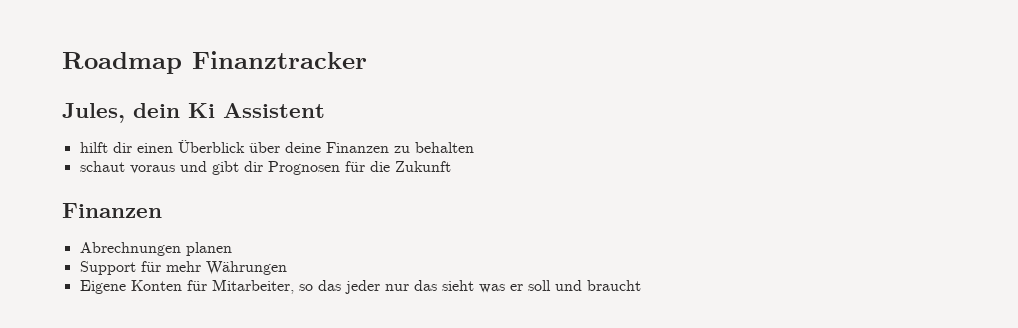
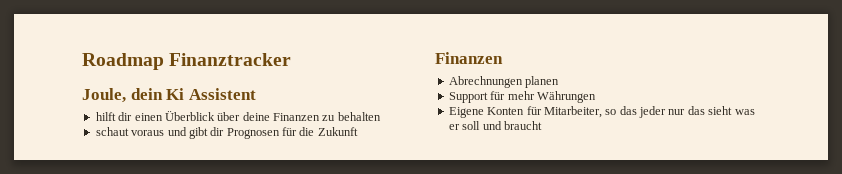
- Jules, dein Ki Assistent
+ Joule, dein Ki Assistent

